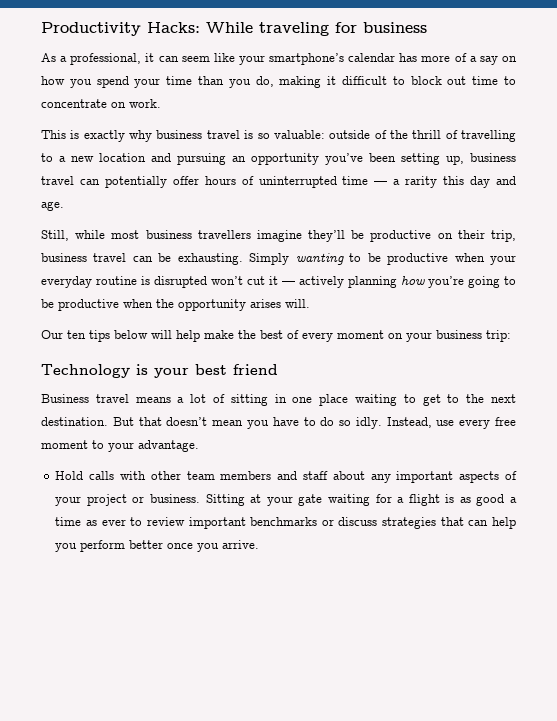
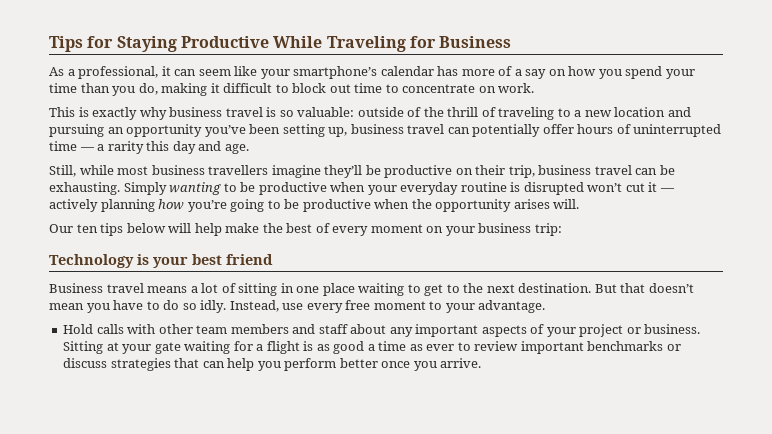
- Productivity Hacks: While traveling for business
+ Tips for Staying Productive While Traveling for Business
- This is exactly why business travel is so valuable: outside of the thrill of travelling to a new location and pursuing an opportunity you’ve been setting up, business travel can potentially offer hours of uninterrupted time — a rarity this day and age.
+ This is exactly why business travel is so valuable: outside of the thrill of traveling to a new location and pursuing an opportunity you’ve been setting up, business travel can potentially offer hours of uninterrupted time — a rarity this day and age.

